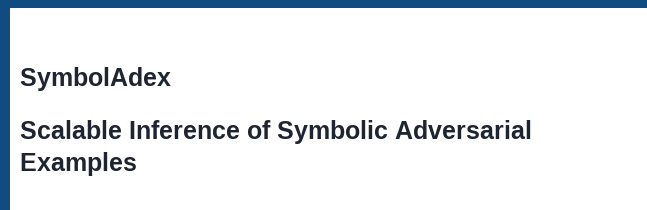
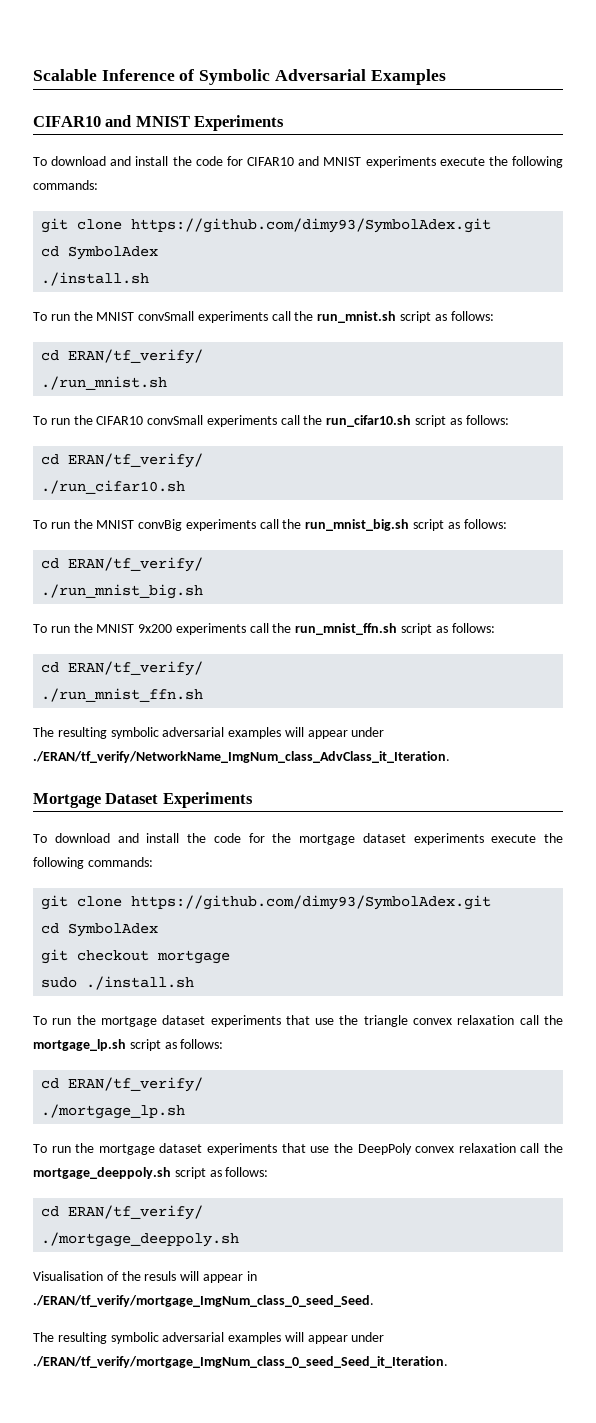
- SymbolAdex
+ CIFAR10 and MNIST Experiments
+ To download and install the code for CIFAR10 and MNIST experiments execute the following commands:
+ git clone https://github.com/dimy93/SymbolAdex.git
+ cd SymbolAdex
+ ./install.sh
+ To run the MNIST convSmall experiments call the run_mnist.sh script as follows:
+ cd ERAN/tf_verify/
+ ./run_mnist.sh
+ To run the CIFAR10 convSmall experiments call the run_cifar10.sh script as follows:
+ cd ERAN/tf_verify/
+ ./run_cifar10.sh
+ To run the MNIST convBig experiments call the run_mnist_big.sh script as follows:
+ cd ERAN/tf_verify/
+ ./run_mnist_big.sh
+ To run the MNIST 9x200 experiments call the run_mnist_ffn.sh script as follows:
+ cd ERAN/tf_verify/
+ ./run_mnist_ffn.sh
+ The resulting symbolic adversarial examples will appear under ./ERAN/tf_verify/NetworkName_ImgNum_class_AdvClass_it_Iteration.
+ Mortgage Dataset Experiments
+ To download and install the code for the mortgage dataset experiments execute the following commands:
+ git clone https://github.com/dimy93/SymbolAdex.git
+ cd SymbolAdex
+ git checkout mortgage
+ sudo ./install.sh
+ To run the mortgage dataset experiments that use the triangle convex relaxation call the mortgage_lp.sh script as follows:
+ cd ERAN/tf_verify/
+ ./mortgage_lp.sh
+ To run the mortgage dataset experiments that use the DeepPoly convex relaxation call the mortgage_deeppoly.sh script as follows:
+ cd ERAN/tf_verify/
+ ./mortgage_deeppoly.sh
+ Visualisation of the resuls will appear in ./ERAN/tf_verify/mortgage_ImgNum_class_0_seed_Seed.
+ The resulting symbolic adversarial examples will appear under ./ERAN/tf_verify/mortgage_ImgNum_class_0_seed_Seed_it_Iteration.

